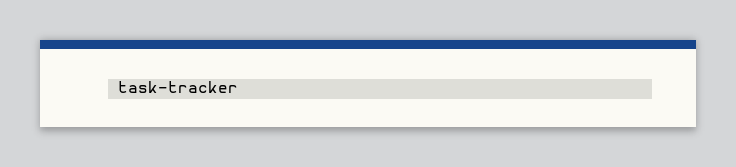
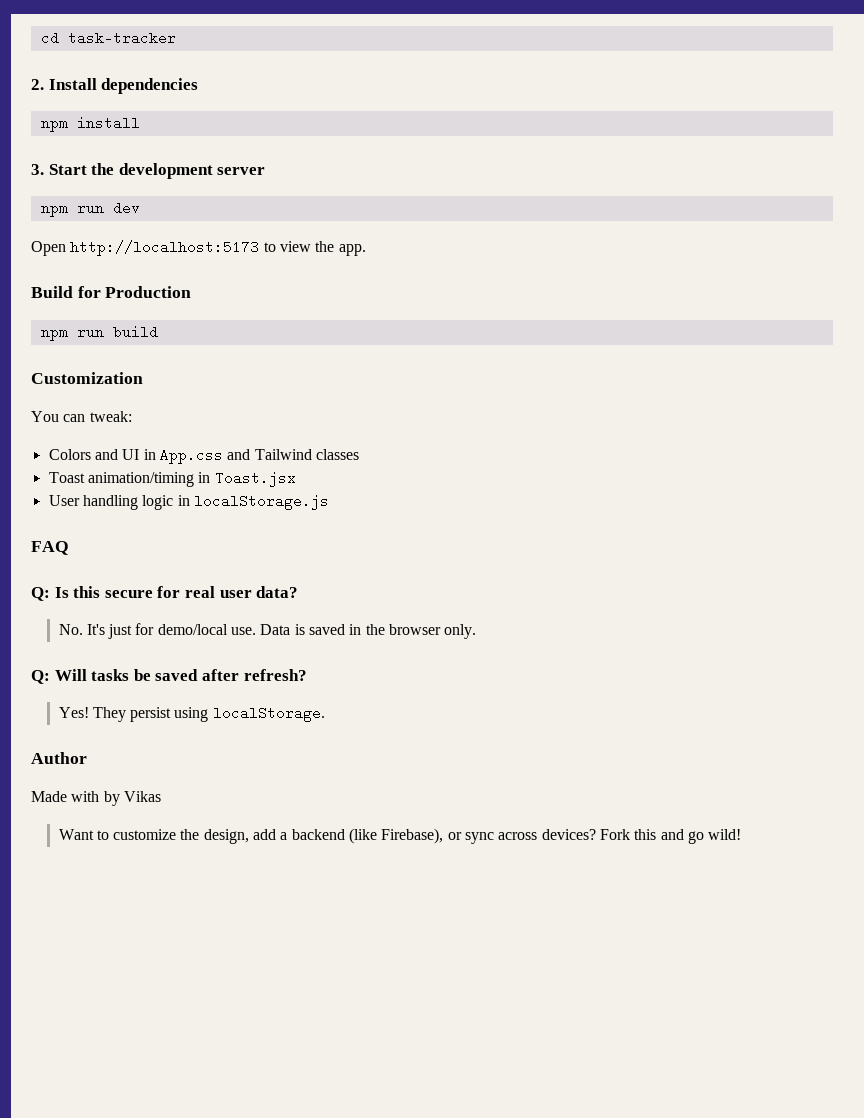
- task-tracker
+ cd task-tracker
+ 2. Install dependencies
+ npm install
+ 3. Start the development server
+ npm run dev
+ Open http://localhost:5173 to view the app.
+ Build for Production
+ npm run build
+ Customization
+ You can tweak:
+ Colors and UI in App.css and Tailwind classes
+ Toast animation/timing in Toast.jsx
+ User handling logic in localStorage.js
+ FAQ
+ Q: Is this secure for real user data?
+ No. It's just for demo/local use. Data is saved in the browser only.
+ Q: Will tasks be saved after refresh?
+ Yes! They persist using localStorage.
+ Author
+ Made with by Vikas
+ Want to customize the design, add a backend (like Firebase), or sync across devices? Fork this and go wild!

